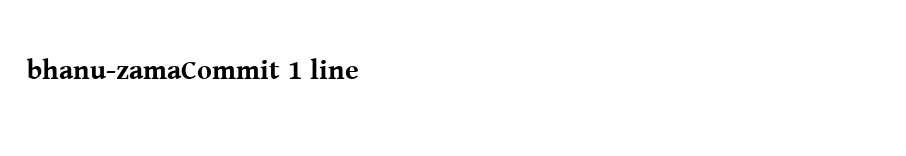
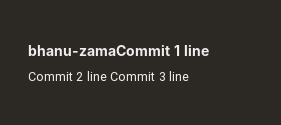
+ Commit 2 line Commit 3 line

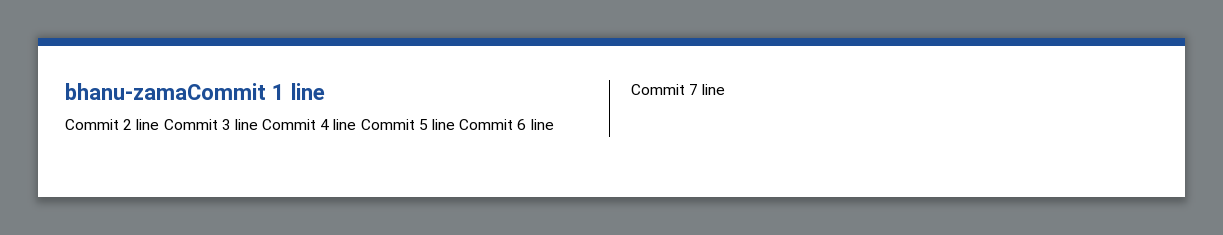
- Commit 2 line Commit 3 line
+ Commit 2 line Commit 3 line Commit 4 line Commit 5 line Commit 6 line Commit 7 line

